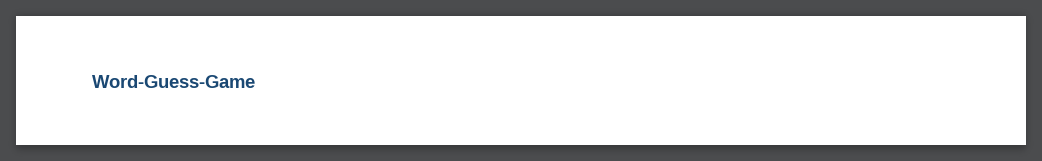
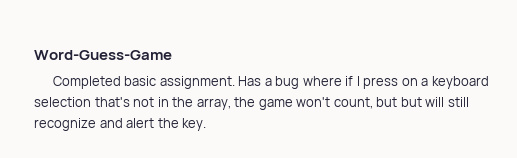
+ Completed basic assignment. Has a bug where if I press on a keyboard selection that's not in the array, the game won't count, but but will still recognize and alert the key.

